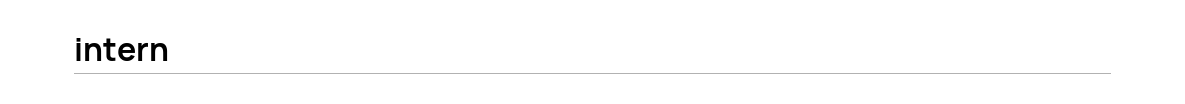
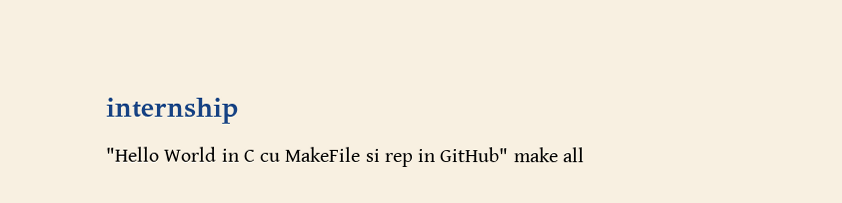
- intern
+ internship
+ "Hello World in C cu MakeFile si rep in GitHub" make all

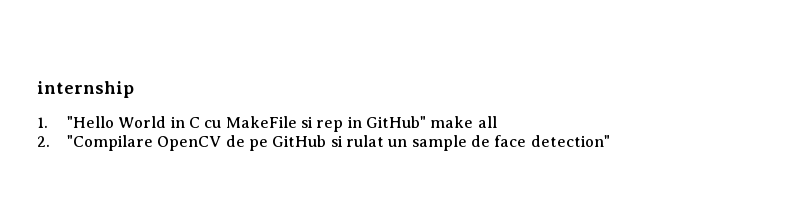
- "Hello World in C cu MakeFile si rep in GitHub" make all
+ 1. "Hello World in C cu MakeFile si rep in GitHub" make all
+ 2. "Compilare OpenCV de pe GitHub si rulat un sample de face detection"

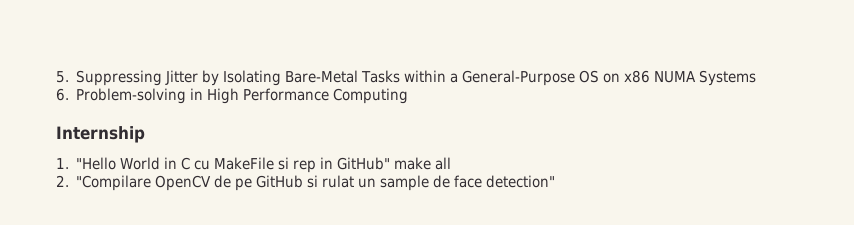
- internship
+ 5. Suppressing Jitter by Isolating Bare-Metal Tasks within a General-Purpose OS on x86 NUMA Systems
+ 6. Problem-solving in High Performance Computing
+ Internship

